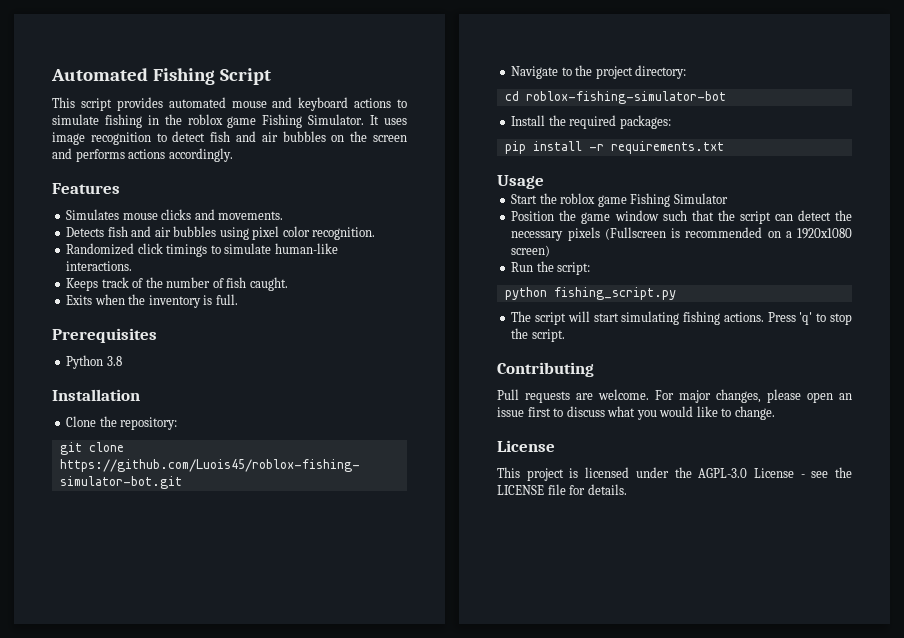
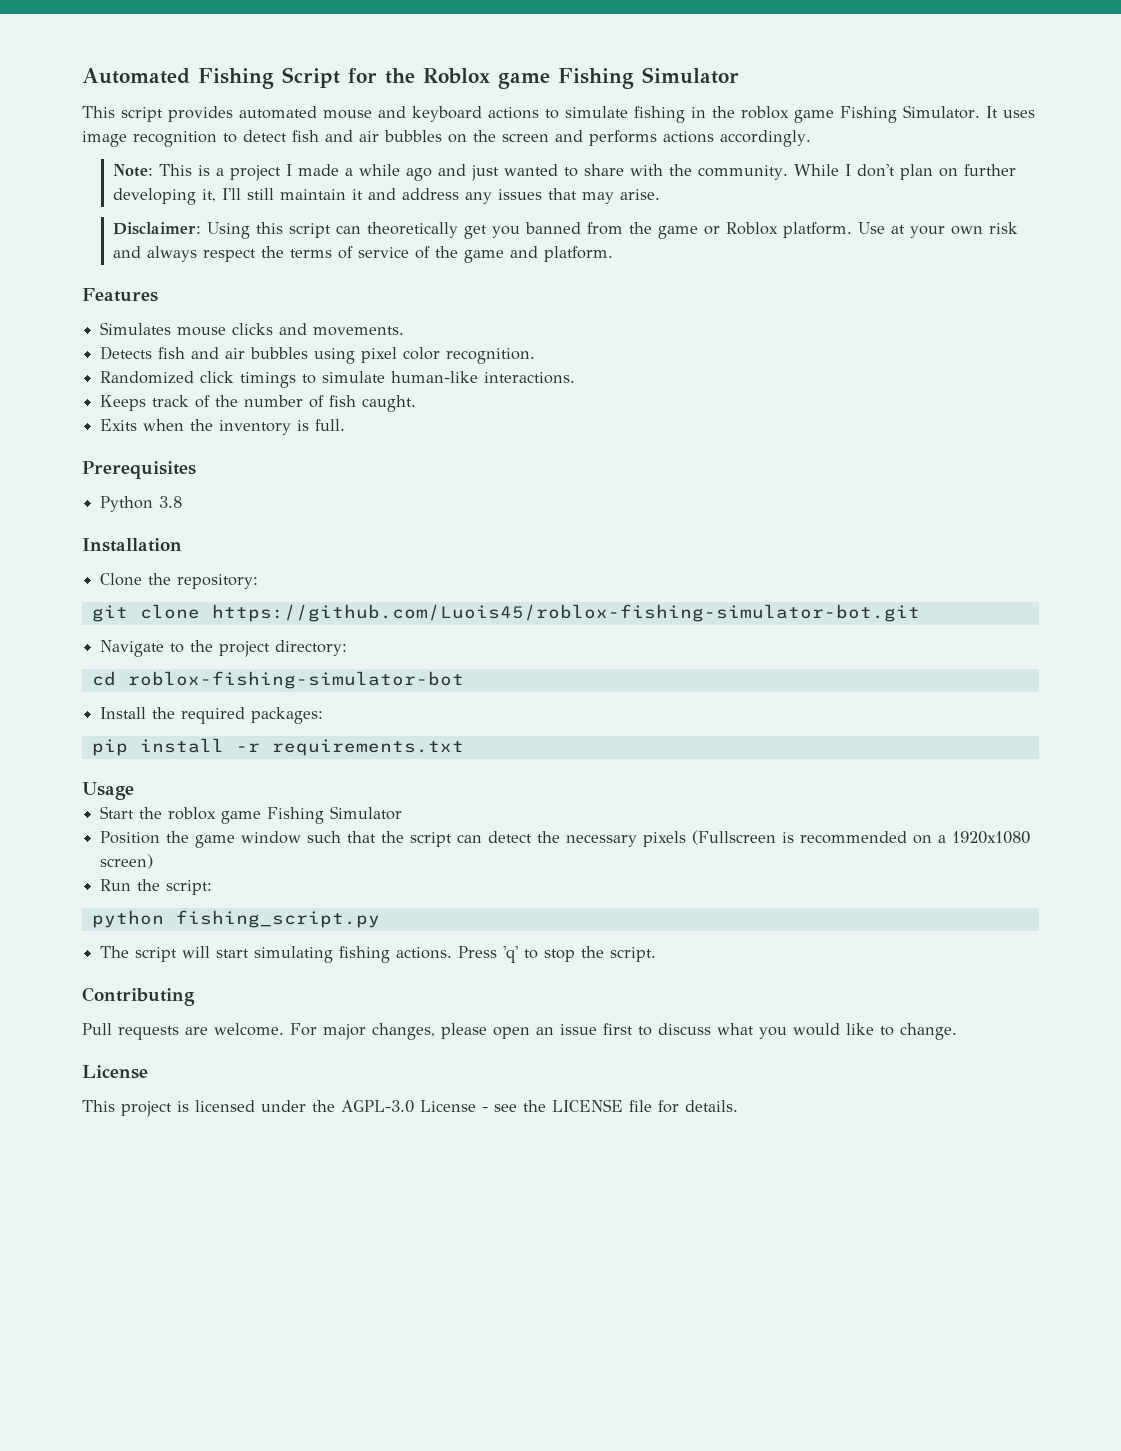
- Automated Fishing Script
+ Automated Fishing Script for the Roblox game Fishing Simulator
+ Note: This is a project I made a while ago and just wanted to share with the community. While I don't plan on further developing it, I'll still maintain it and address any issues that may arise.
+ Disclaimer: Using this script can theoretically get you banned from the game or Roblox platform. Use at your own risk and always respect the terms of service of the game and platform.

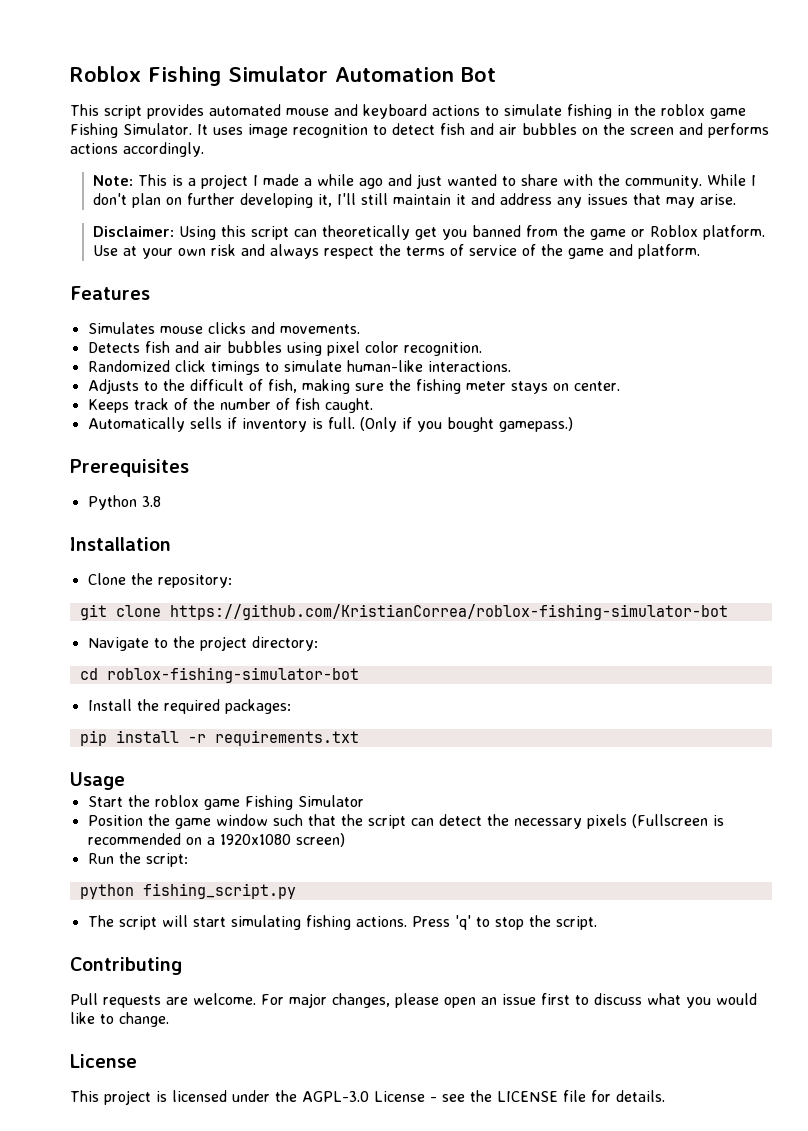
- Automated Fishing Script for the Roblox game Fishing Simulator
+ Roblox Fishing Simulator Automation Bot
+ Adjusts to the difficult of fish, making sure the fishing meter stays on center.
- Exits when the inventory is full.
+ Automatically sells if inventory is full. (Only if you bought gamepass.)
- git clone https://github.com/Luois45/roblox-fishing-simulator-bot.git
+ git clone https://github.com/KristianCorrea/roblox-fishing-simulator-bot

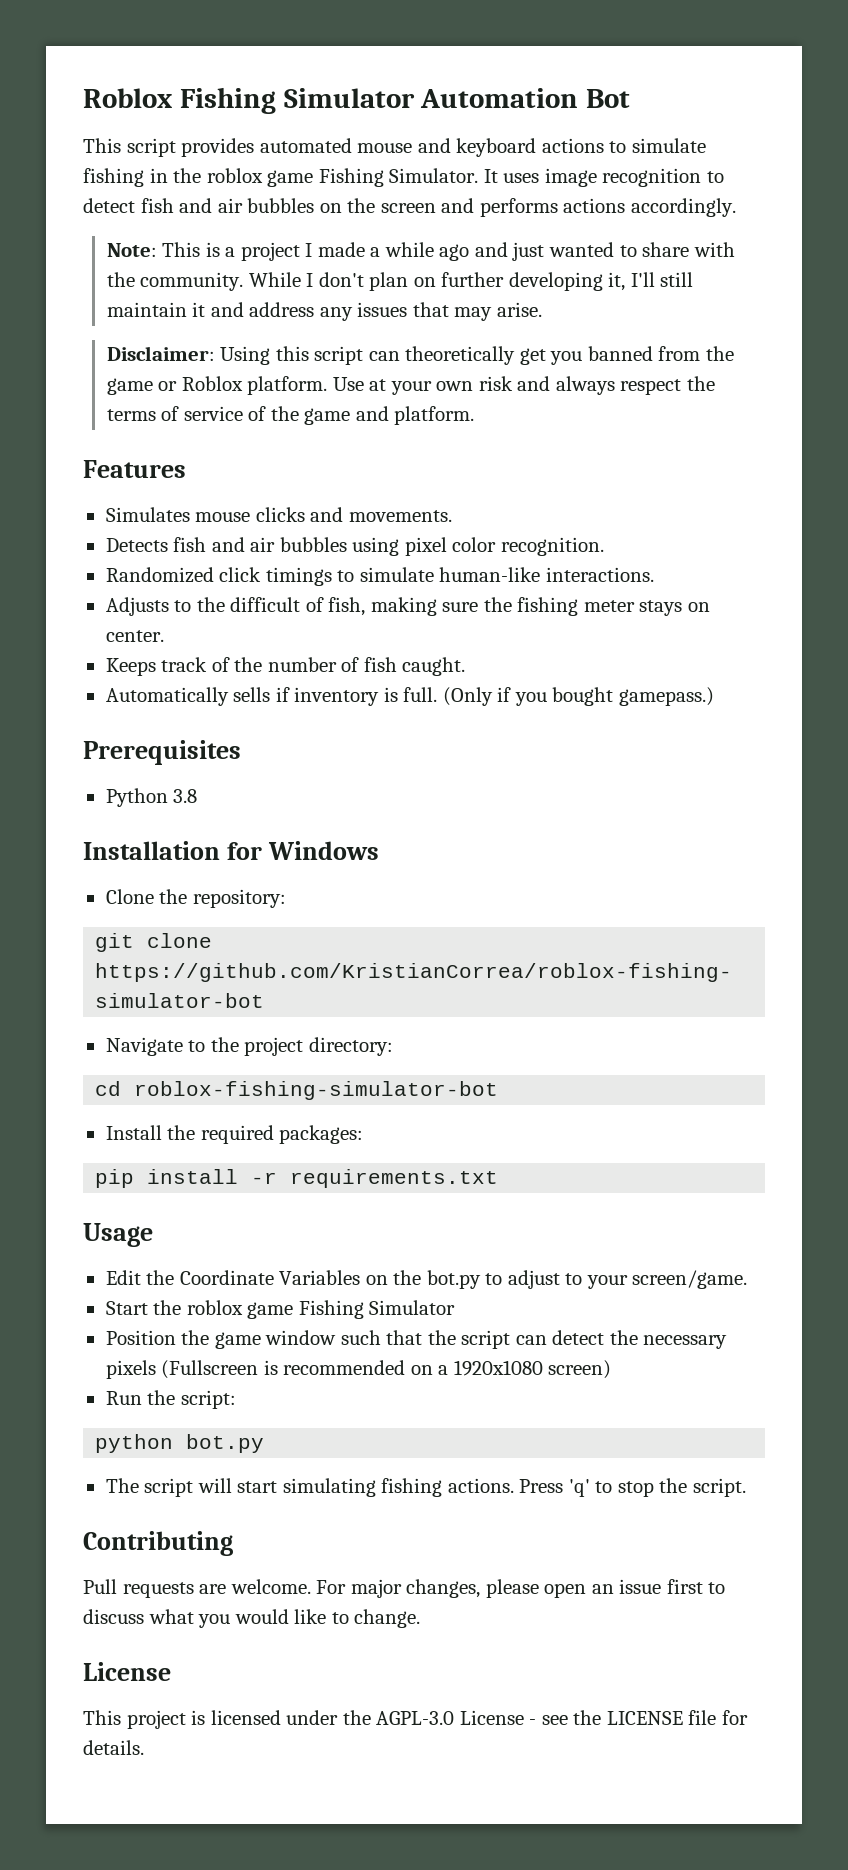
- Installation
+ Installation for Windows
+ Edit the Coordinate Variables on the bot.py to adjust to your screen/game.
- python fishing_script.py
+ python bot.py

